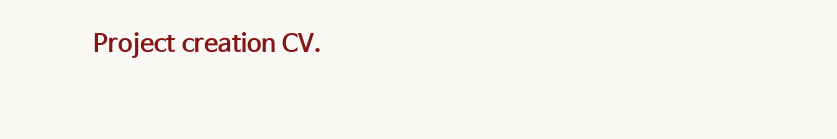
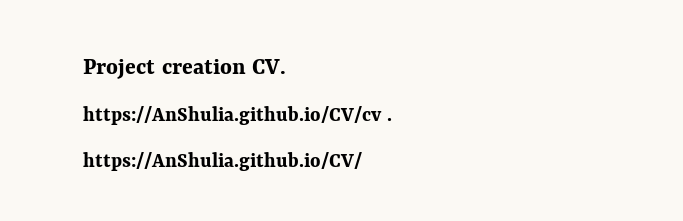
+ https://AnShulia.github.io/CV/cv .
+ https://AnShulia.github.io/CV/

